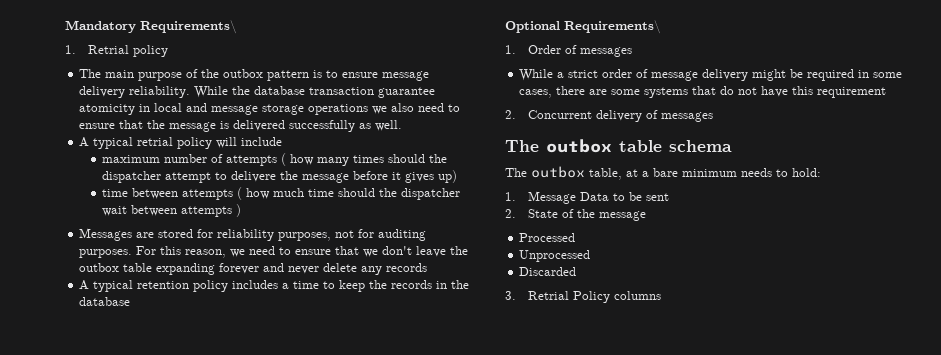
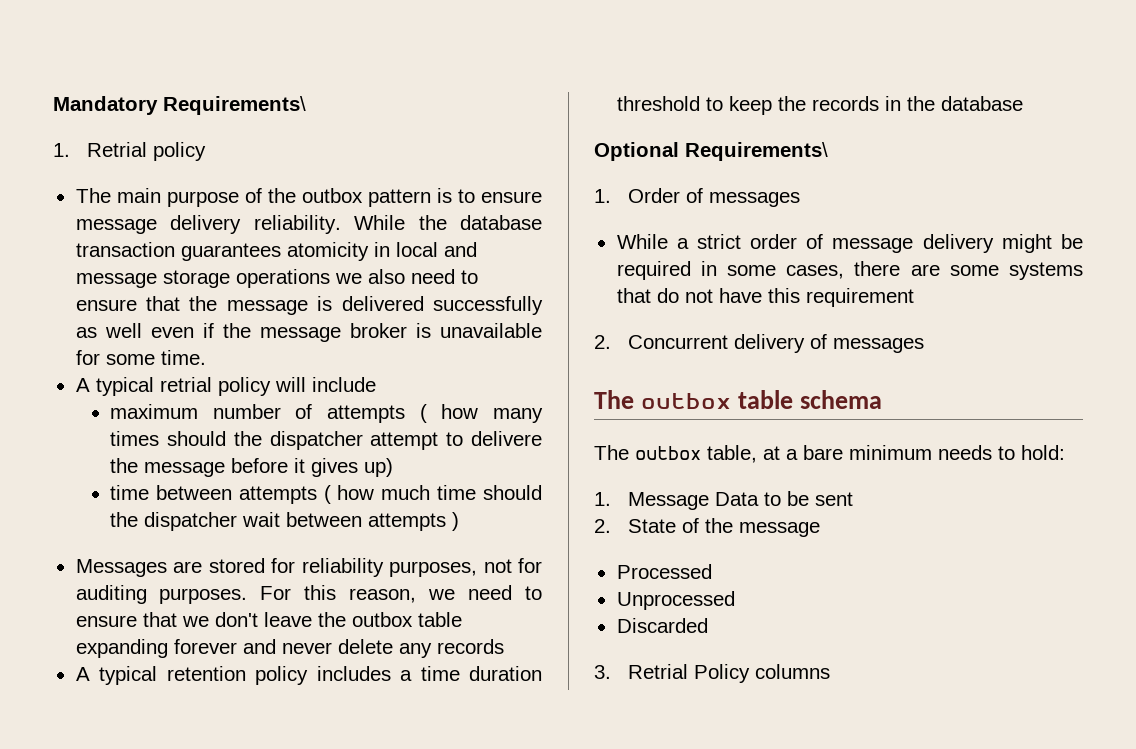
- While the database transaction guarantee atomicity in local and message storage operations we also need to ensure that the message is delivered successfully as well.
+ While the database transaction guarantees atomicity in local and message storage operations we also need to ensure that the message is delivered successfully as well even if the message broker is unavailable for some time.
- A typical retention policy includes a time to keep the records in the database
+ A typical retention policy includes a time duration threshold to keep the records in the database

